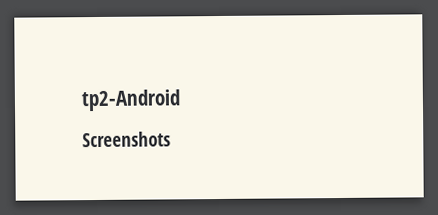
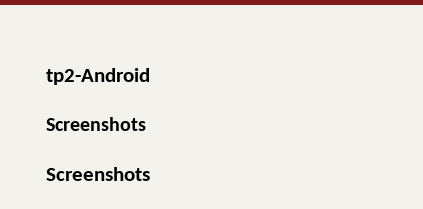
  tp2-Android
+ Screenshots

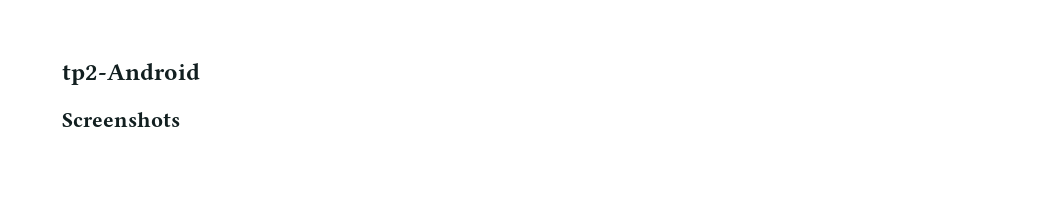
  tp2-Android
- Screenshots

